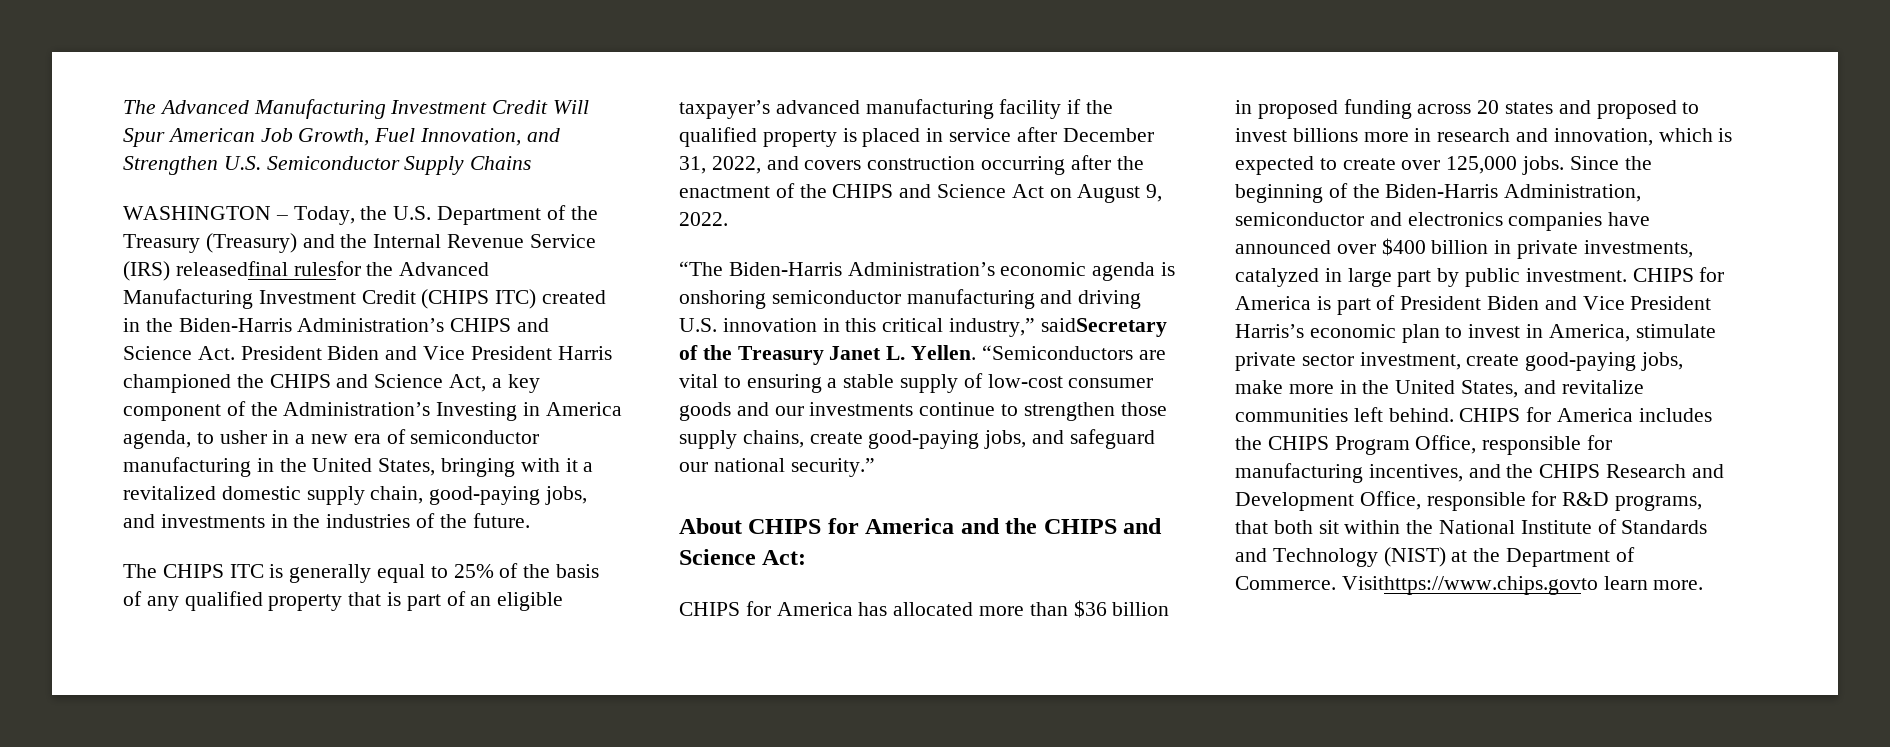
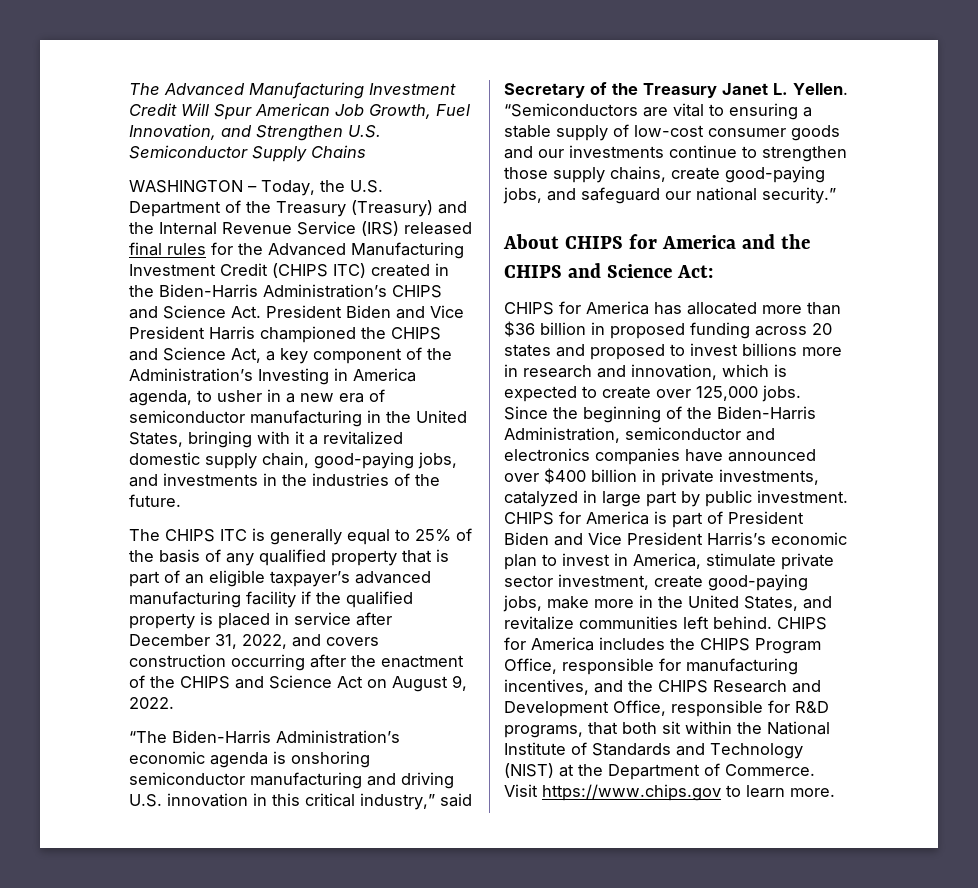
- WASHINGTON – Today, the U.S. Department of the Treasury (Treasury) and the Internal Revenue Service (IRS) releasedfinal rulesfor the Advanced Manufacturing Investment Credit (CHIPS ITC) created in the Biden-Harris Administration’s CHIPS and Science Act. President Biden and Vice President Harris championed the CHIPS and Science Act, a key component of the Administration’s Investing in America agenda, to usher in a new era of semiconductor manufacturing in the United States, bringing with it a revitalized domestic supply chain, good-paying jobs, and investments in the industries of the future.
+ WASHINGTON – Today, the U.S. Department of the Treasury (Treasury) and the Internal Revenue Service (IRS) released final rules for the Advanced Manufacturing Investment Credit (CHIPS ITC) created in the Biden-Harris Administration’s CHIPS and Science Act. President Biden and Vice President Harris championed the CHIPS and Science Act, a key component of the Administration’s Investing in America agenda, to usher in a new era of semiconductor manufacturing in the United States, bringing with it a revitalized domestic supply chain, good-paying jobs, and investments in the industries of the future.
- “The Biden-Harris Administration’s economic agenda is onshoring semiconductor manufacturing and driving U.S. innovation in this critical industry,” saidSecretary of the Treasury Janet L. Yellen.
+ “The Biden-Harris Administration’s economic agenda is onshoring semiconductor manufacturing and driving U.S. innovation in this critical industry,” said Secretary of the Treasury Janet L. Yellen.
- Visithttps://www.chips.govto learn more.
+ Visit https://www.chips.gov to learn more.

